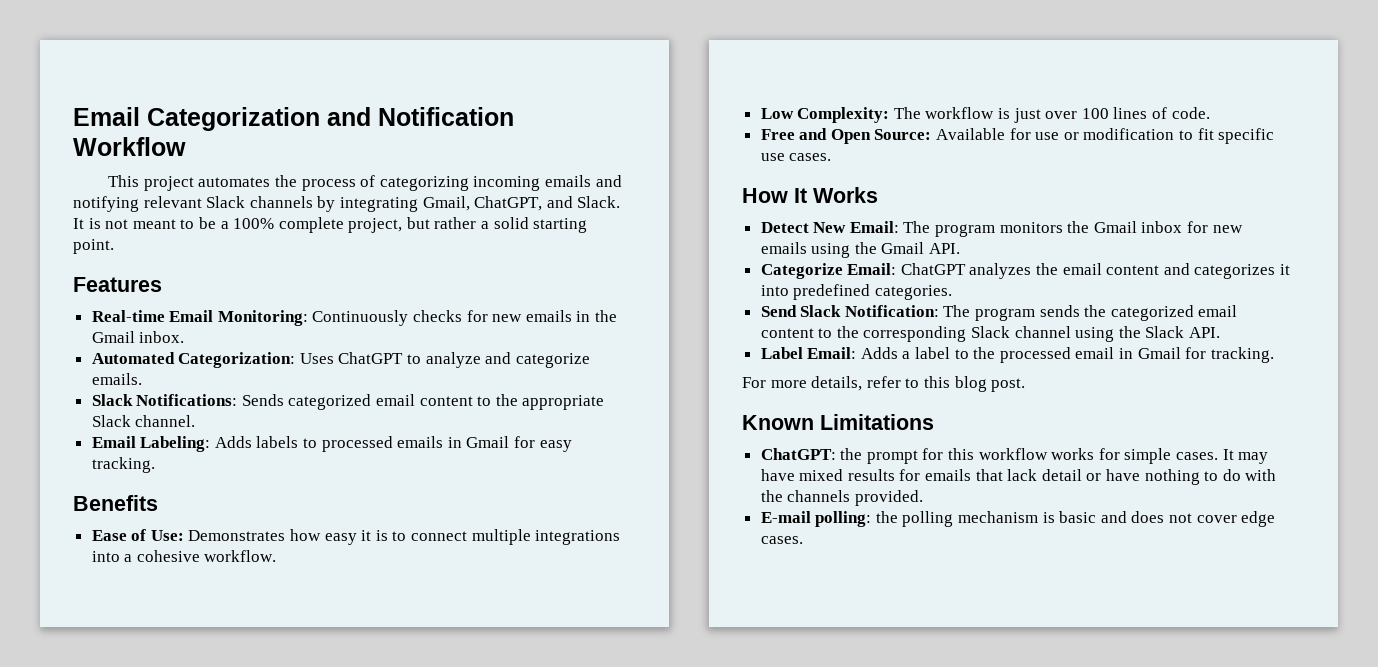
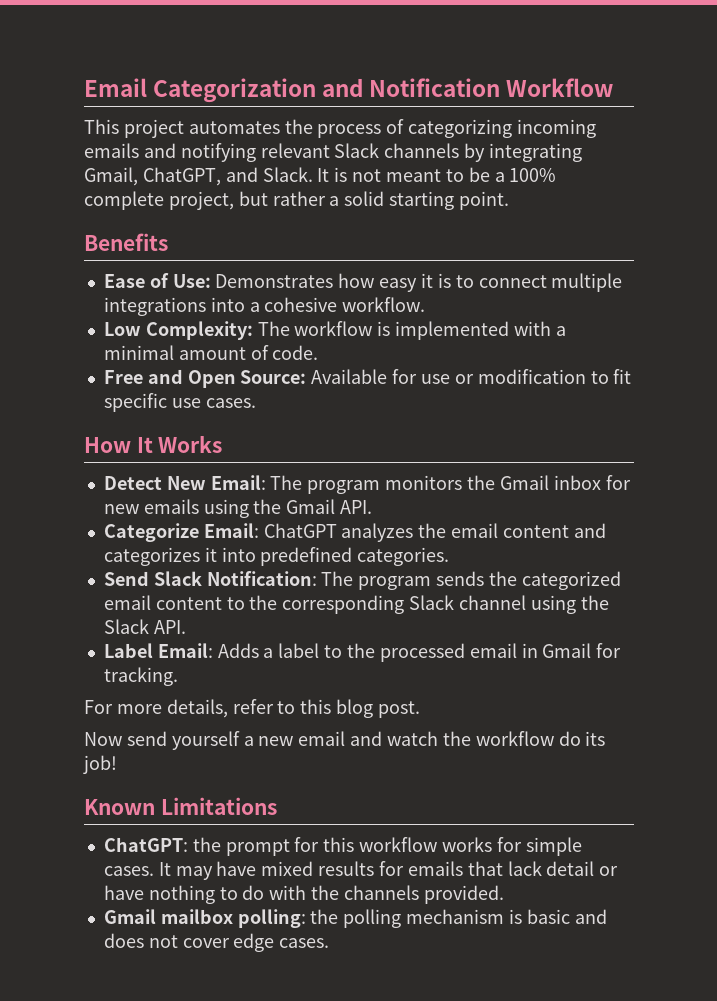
- Features
- Real-time Email Monitoring: Continuously checks for new emails in the Gmail inbox.
- Automated Categorization: Uses ChatGPT to analyze and categorize emails.
- Slack Notifications: Sends categorized email content to the appropriate Slack channel.
- Email Labeling: Adds labels to processed emails in Gmail for easy tracking.
- Low Complexity: The workflow is just over 100 lines of code.
+ Low Complexity: The workflow is implemented with a minimal amount of code.
+ Now send yourself a new email and watch the workflow do its job!
- E-mail polling: the polling mechanism is basic and does not cover edge cases.
+ Gmail mailbox polling: the polling mechanism is basic and does not cover edge cases.

